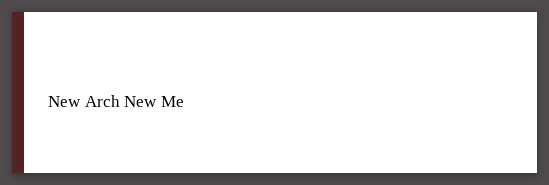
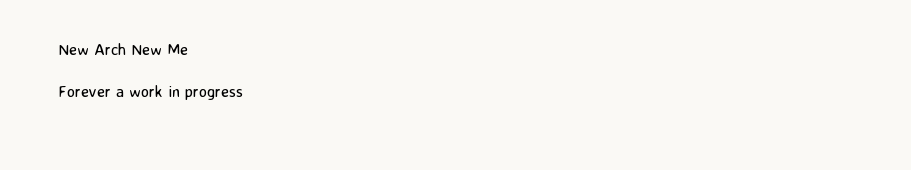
+ Forever a work in progress

